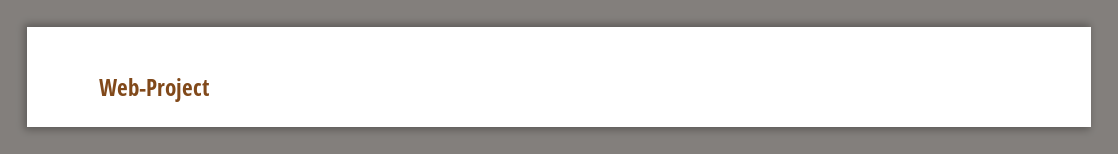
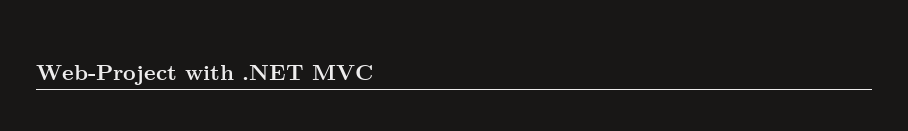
- Web-Project
+ Web-Project with .NET MVC

